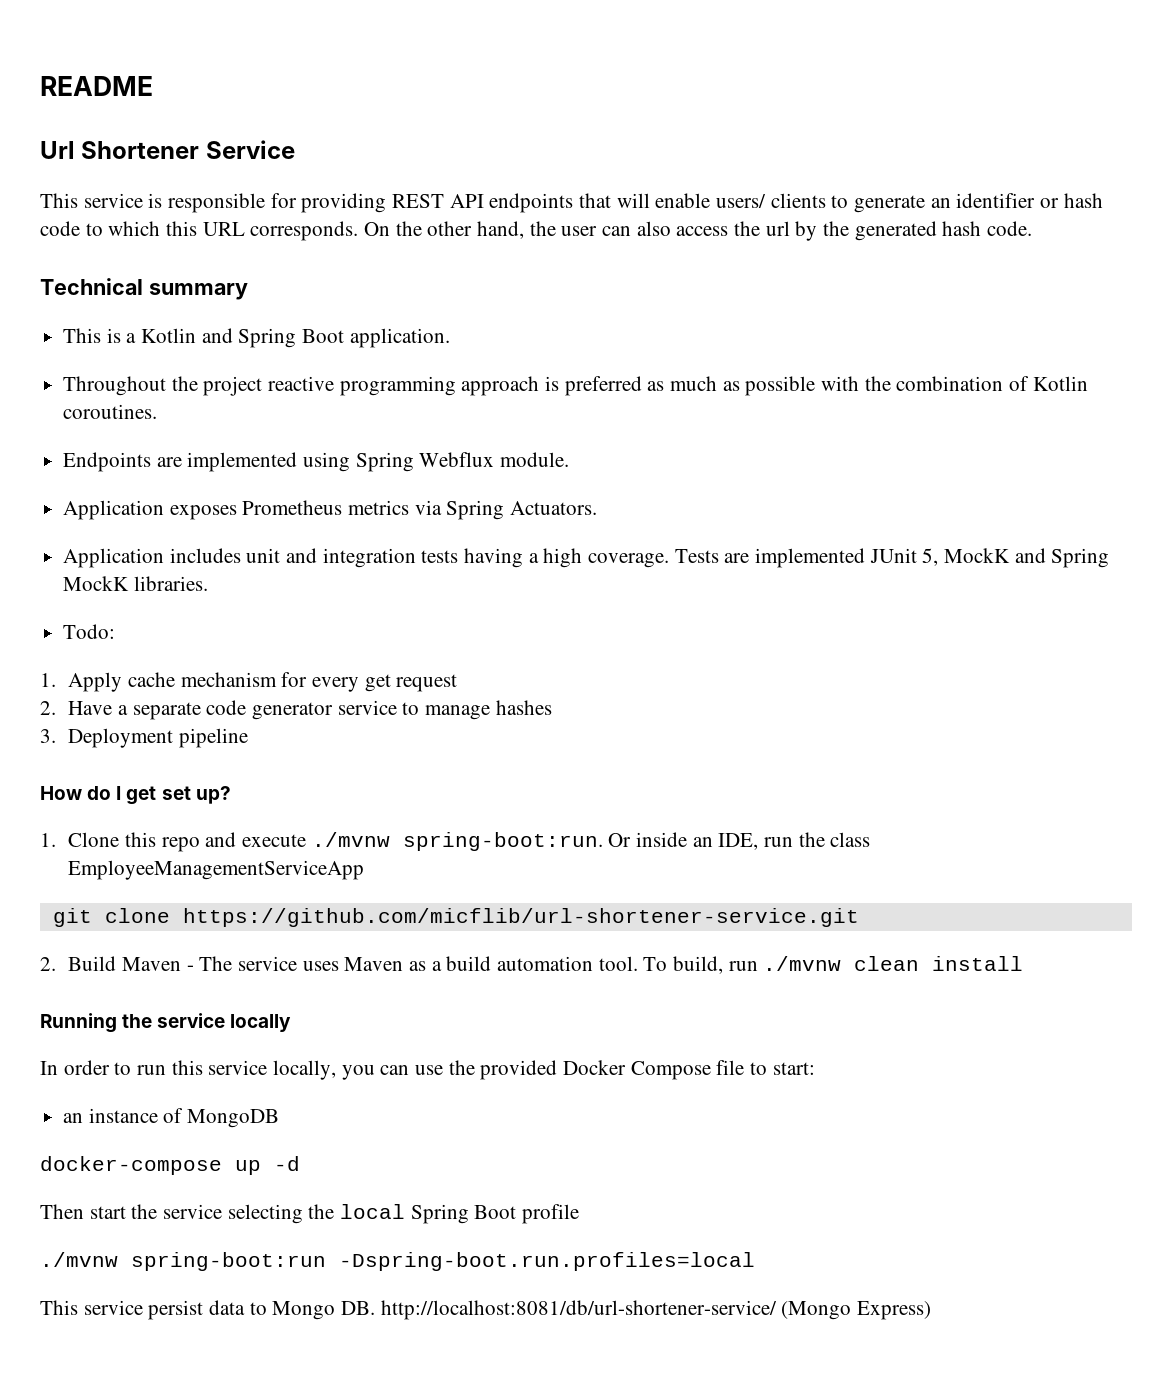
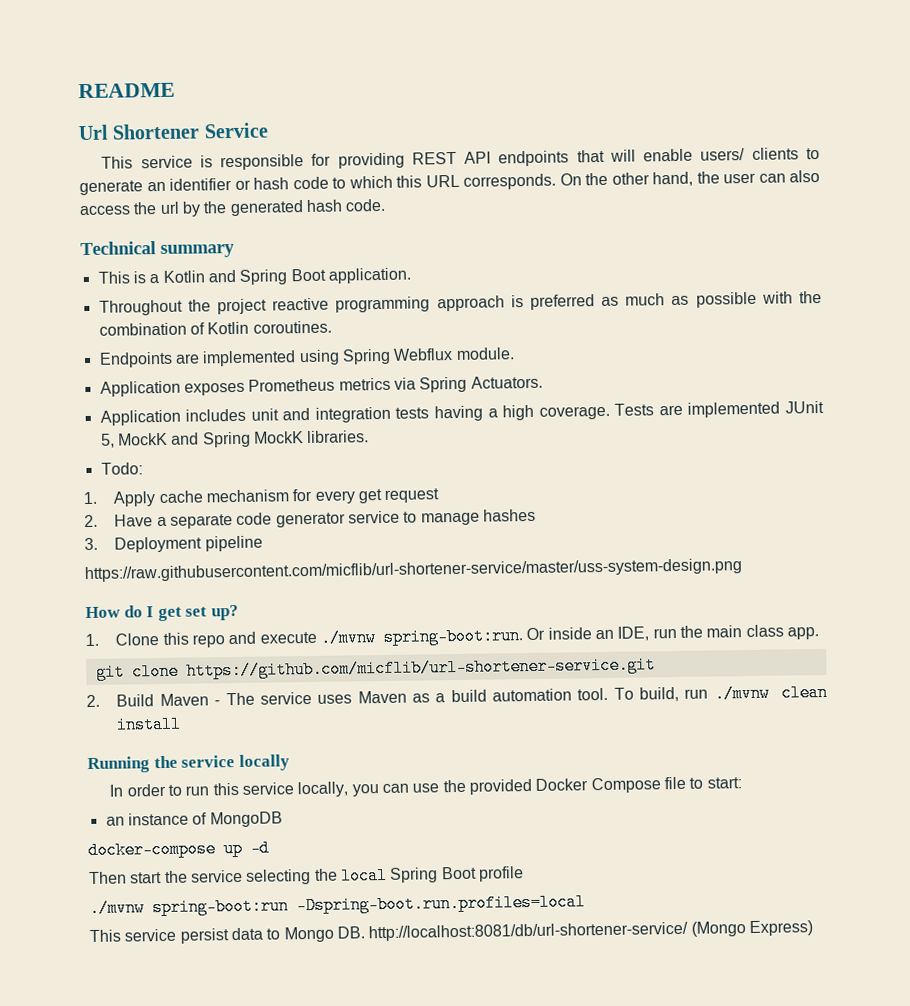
+ https://raw.githubusercontent.com/micflib/url-shortener-service/master/uss-system-design.png
- Or inside an IDE, run the class EmployeeManagementServiceApp
+ Or inside an IDE, run the main class app.

